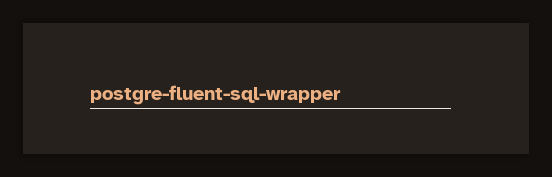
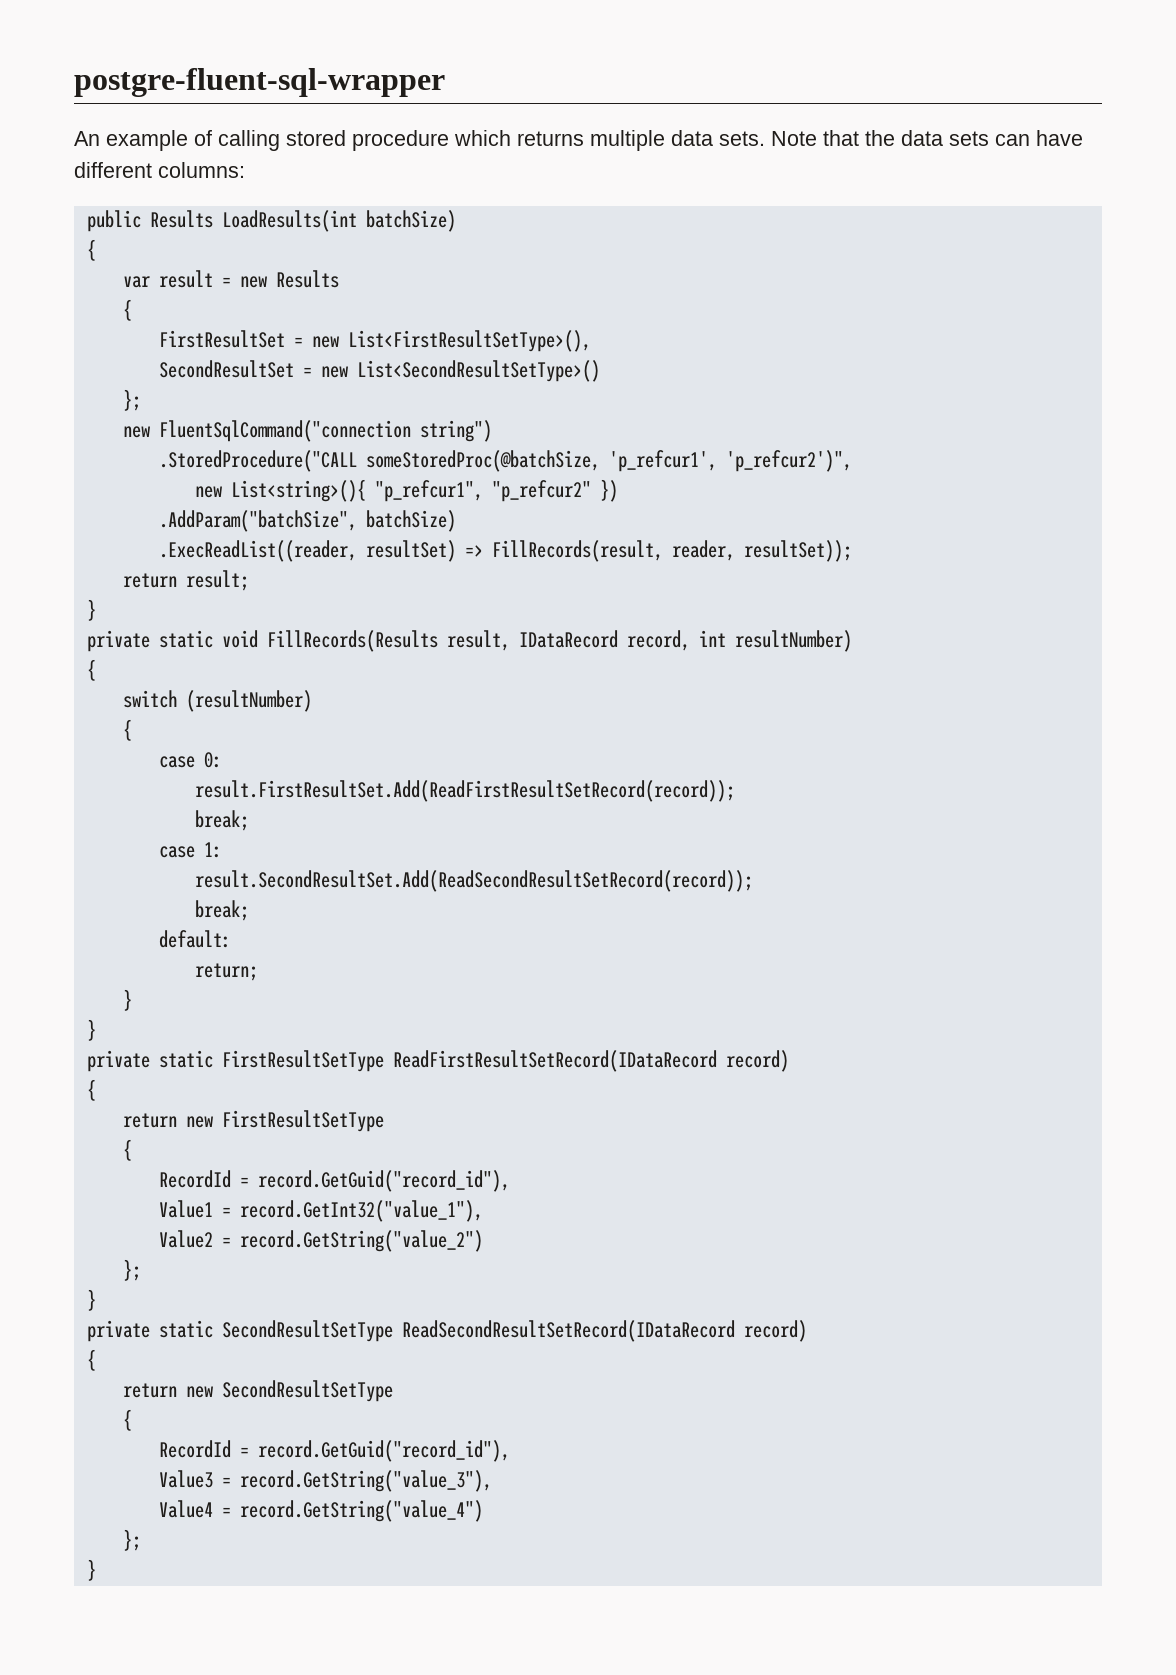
+ An example of calling stored procedure which returns multiple data sets. Note that the data sets can have different columns:
+ public Results LoadResults(int batchSize)
+ {
+ var result = new Results
+ {
+ FirstResultSet = new List<FirstResultSetType>(),
+ SecondResultSet = new List<SecondResultSetType>()
+ };
+ new FluentSqlCommand("connection string")
+ .StoredProcedure("CALL someStoredProc(@batchSize, 'p_refcur1', 'p_refcur2')",
+ new List<string>(){ "p_refcur1", "p_refcur2" })
+ .AddParam("batchSize", batchSize)
+ .ExecReadList((reader, resultSet) => FillRecords(result, reader, resultSet));
+ return result;
+ }
+ private static void FillRecords(Results result, IDataRecord record, int resultNumber)
+ {
+ switch (resultNumber)
+ {
+ case 0:
+ result.FirstResultSet.Add(ReadFirstResultSetRecord(record));
+ break;
+ case 1:
+ result.SecondResultSet.Add(ReadSecondResultSetRecord(record));
+ break;
+ default:
+ return;
+ }
+ }
+ private static FirstResultSetType ReadFirstResultSetRecord(IDataRecord record)
+ {
+ return new FirstResultSetType
+ {
+ RecordId = record.GetGuid("record_id"),
+ Value1 = record.GetInt32("value_1"),
+ Value2 = record.GetString("value_2")
+ };
+ }
+ private static SecondResultSetType ReadSecondResultSetRecord(IDataRecord record)
+ {
+ return new SecondResultSetType
+ {
+ RecordId = record.GetGuid("record_id"),
+ Value3 = record.GetString("value_3"),
+ Value4 = record.GetString("value_4")
+ };
+ }

